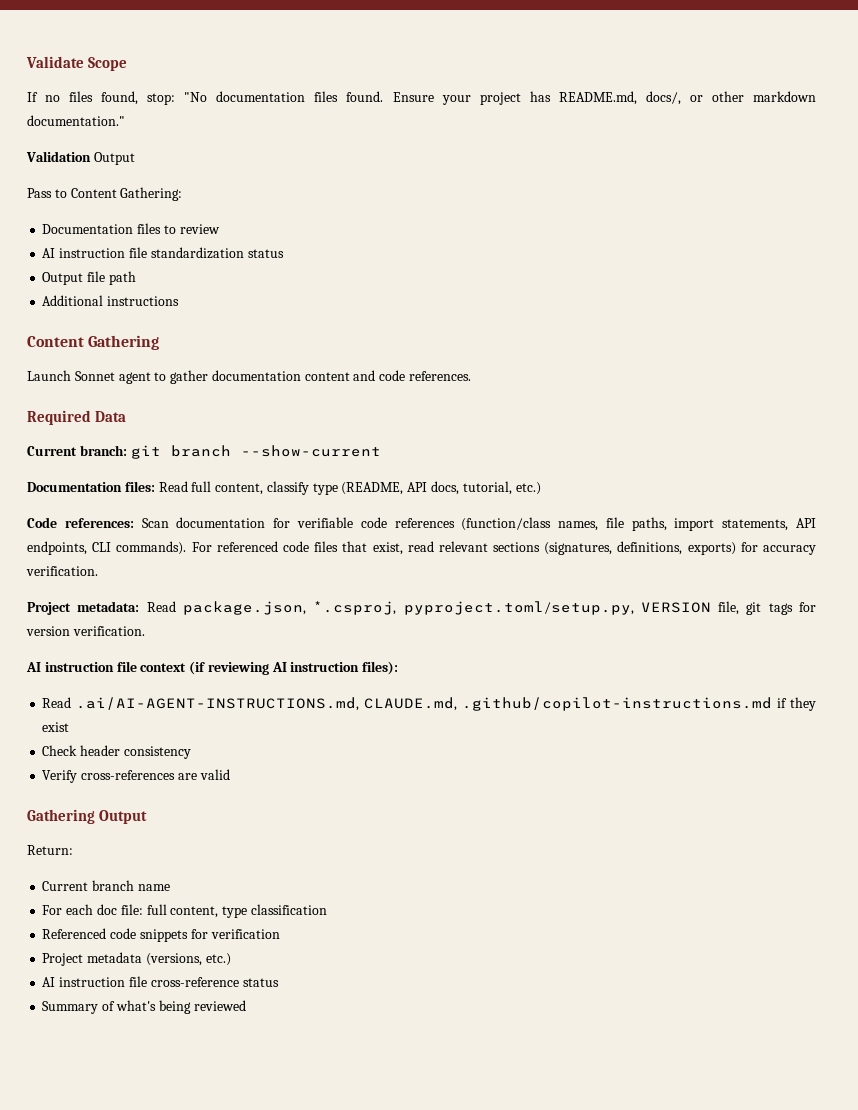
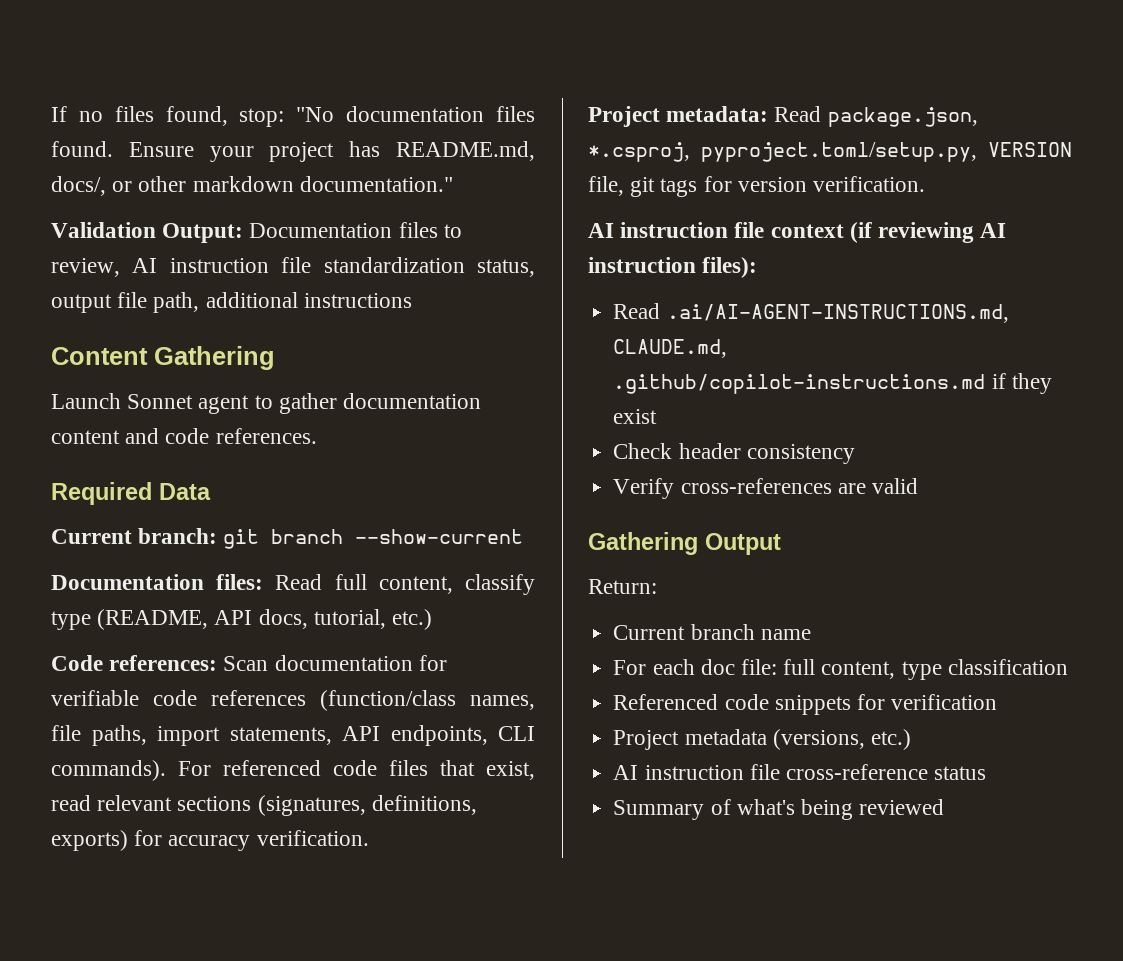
- Validate Scope
- Validation Output
- Pass to Content Gathering:
- Documentation files to review
- AI instruction file standardization status
- Output file path
- Additional instructions
+ Validation Output: Documentation files to review, AI instruction file standardization status, output file path, additional instructions

